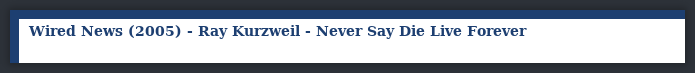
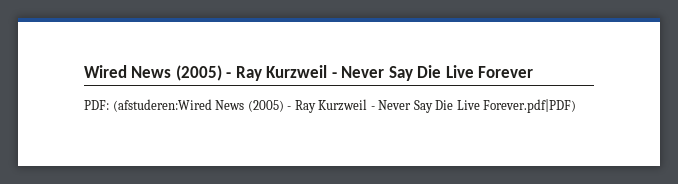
+ PDF: (afstuderen:Wired News (2005) - Ray Kurzweil - Never Say Die Live Forever.pdf|PDF)

